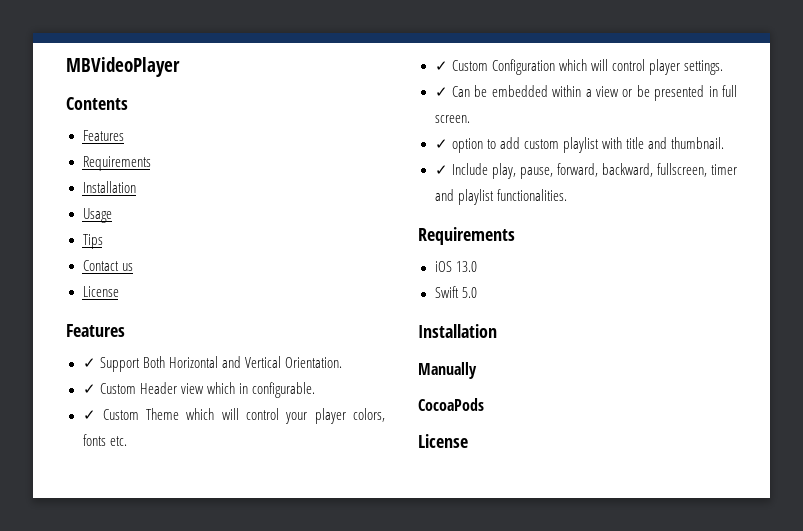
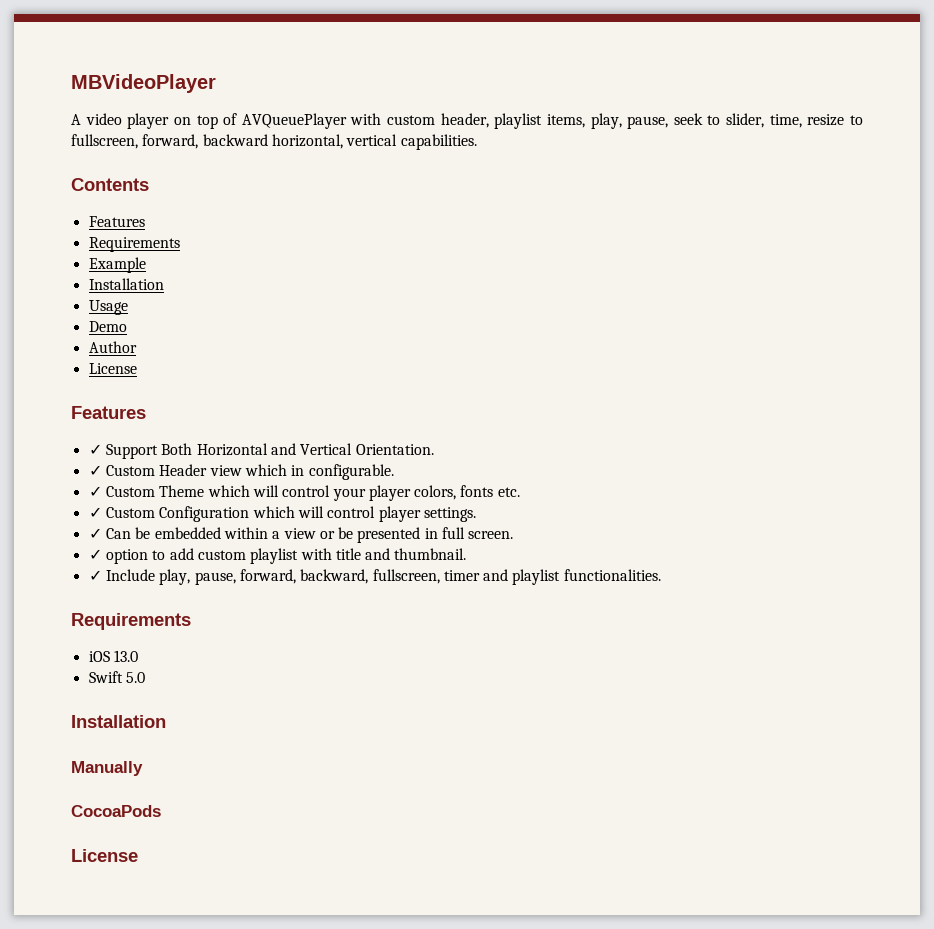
+ A video player on top of AVQueuePlayer with custom header, playlist items, play, pause, seek to slider, time, resize to fullscreen, forward, backward horizontal, vertical capabilities.
+ Example
- Tips
- Contact us
+ Demo
+ Author

